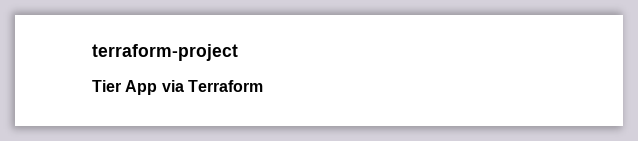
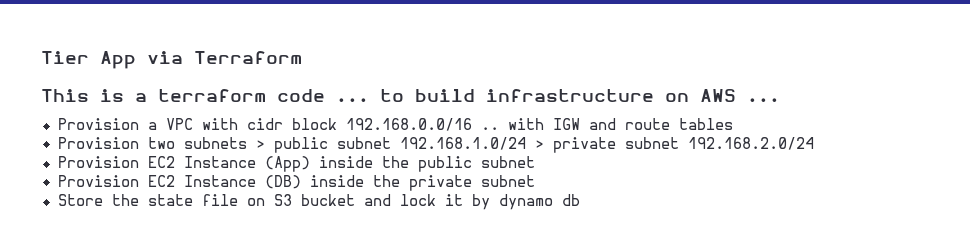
- terraform-project
+ This is a terraform code ... to build infrastructure on AWS ...
+ Provision a VPC with cidr block 192.168.0.0/16 .. with IGW and route tables
+ Provision two subnets > public subnet 192.168.1.0/24 > private subnet 192.168.2.0/24
+ Provision EC2 Instance (App) inside the public subnet
+ Provision EC2 Instance (DB) inside the private subnet
+ Store the state file on S3 bucket and lock it by dynamo db

